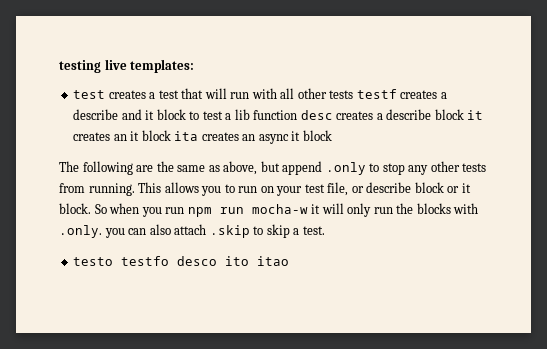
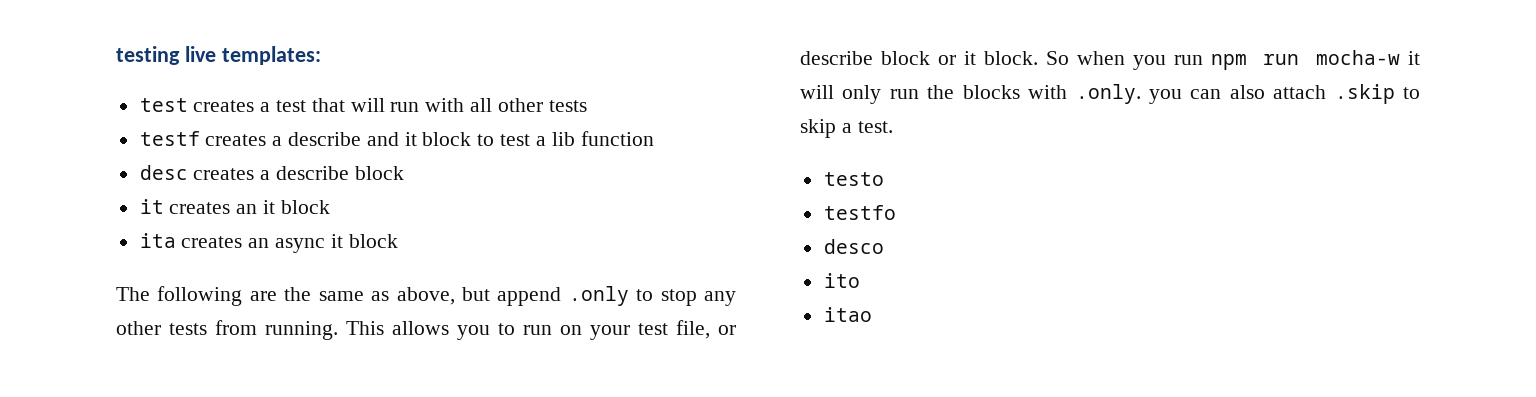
- test creates a test that will run with all other tests testf creates a describe and it block to test a lib function desc creates a describe block it creates an it block ita creates an async it block
+ test creates a test that will run with all other tests
+ testf creates a describe and it block to test a lib function
+ desc creates a describe block
+ it creates an it block
+ ita creates an async it block
- testo testfo desco ito itao
+ testo
+ testfo
+ desco
+ ito
+ itao

